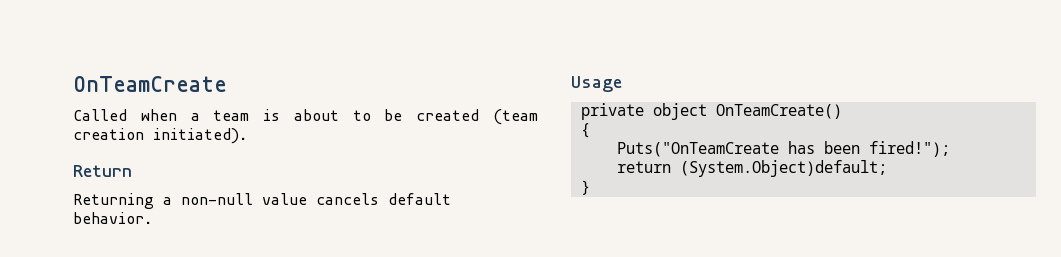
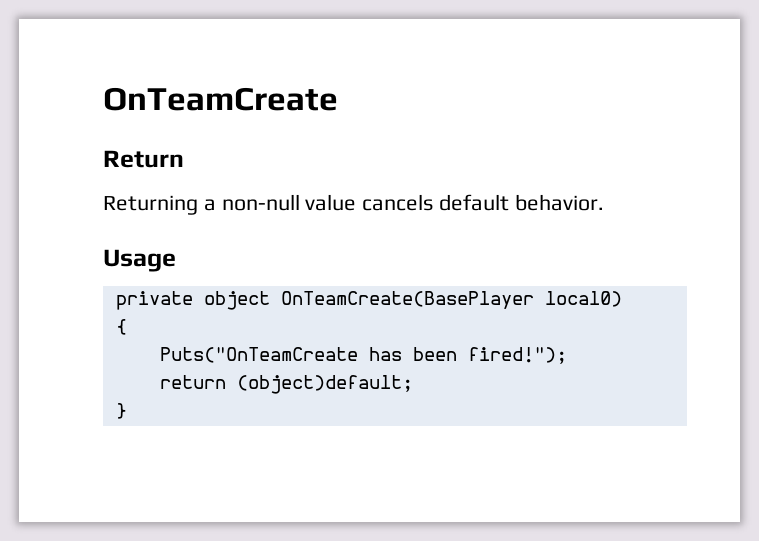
- Called when a team is about to be created (team creation initiated).
- private object OnTeamCreate()
+ private object OnTeamCreate(BasePlayer local0)
- return (System.Object)default;
+ return (object)default;

